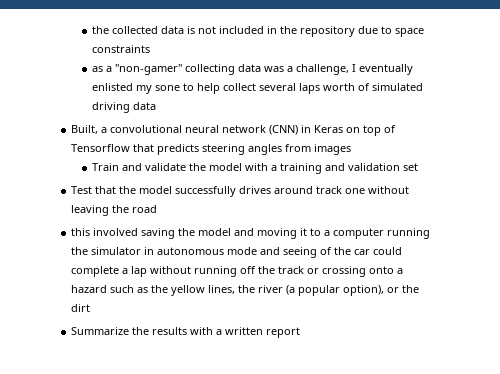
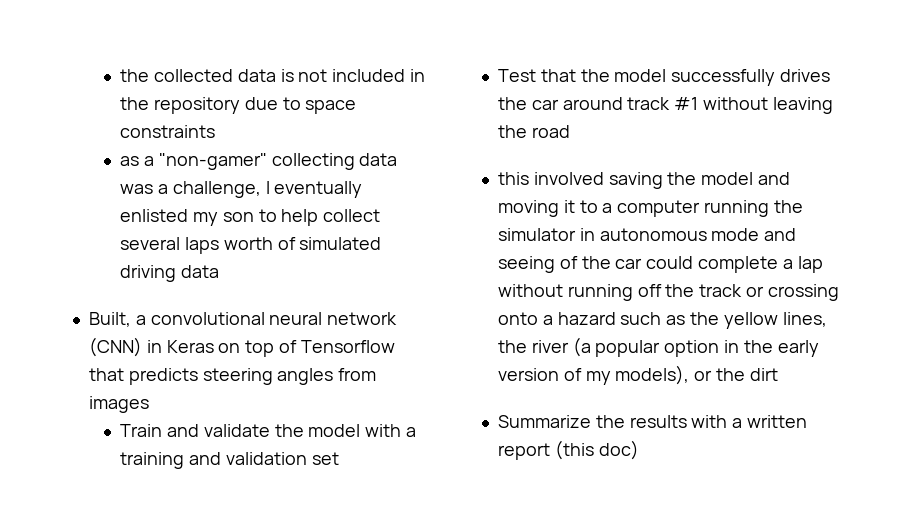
- as a "non-gamer" collecting data was a challenge, I eventually enlisted my sone to help collect several laps worth of simulated driving data
+ as a "non-gamer" collecting data was a challenge, I eventually enlisted my son to help collect several laps worth of simulated driving data
- Test that the model successfully drives around track one without leaving the road
+ Test that the model successfully drives the car around track #1 without leaving the road
- this involved saving the model and moving it to a computer running the simulator in autonomous mode and seeing of the car could complete a lap without running off the track or crossing onto a hazard such as the yellow lines, the river (a popular option), or the dirt
+ this involved saving the model and moving it to a computer running the simulator in autonomous mode and seeing of the car could complete a lap without running off the track or crossing onto a hazard such as the yellow lines, the river (a popular option in the early version of my models), or the dirt
- Summarize the results with a written report
+ Summarize the results with a written report (this doc)

